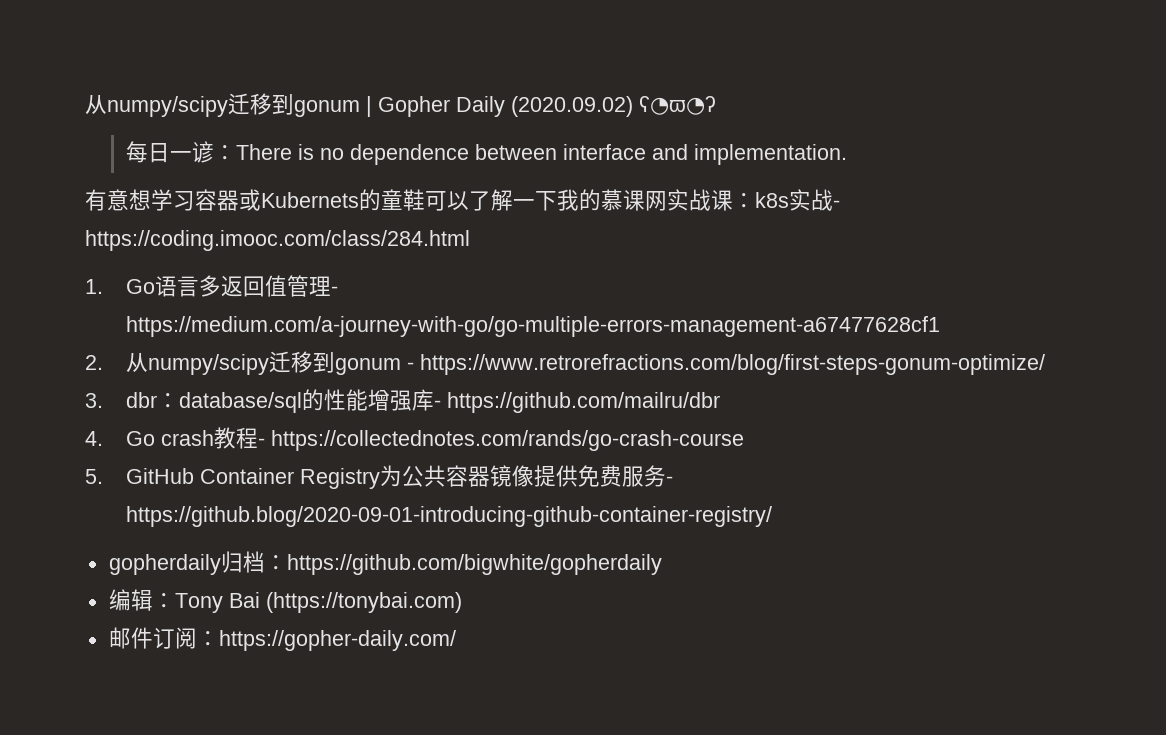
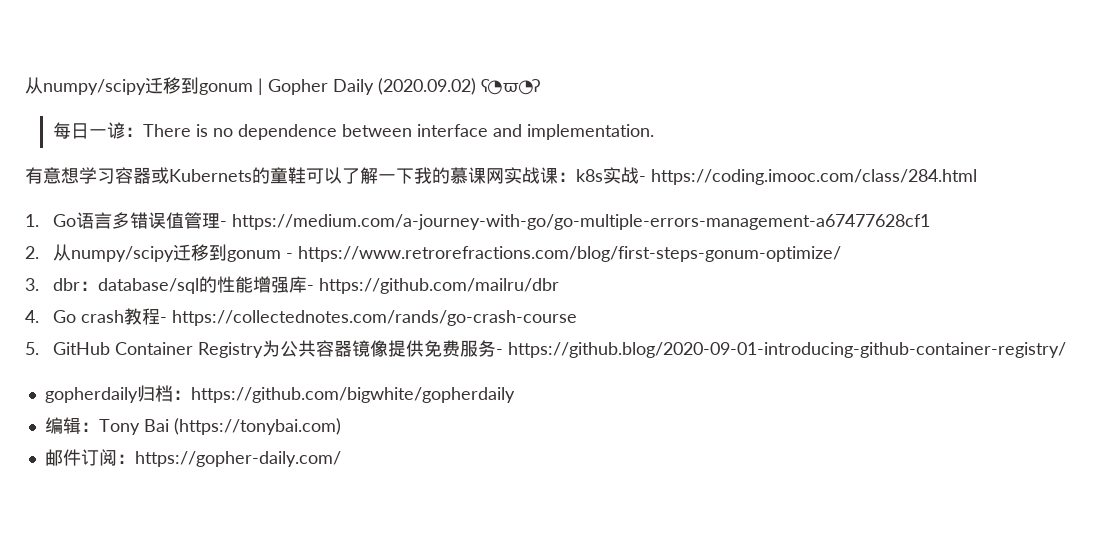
- 1. Go语言多返回值管理- https://medium.com/a-journey-with-go/go-multiple-errors-management-a67477628cf1
+ 1. Go语言多错误值管理- https://medium.com/a-journey-with-go/go-multiple-errors-management-a67477628cf1

